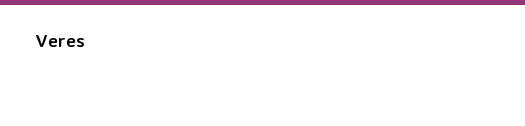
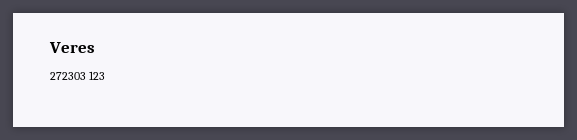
+ 272303 123

